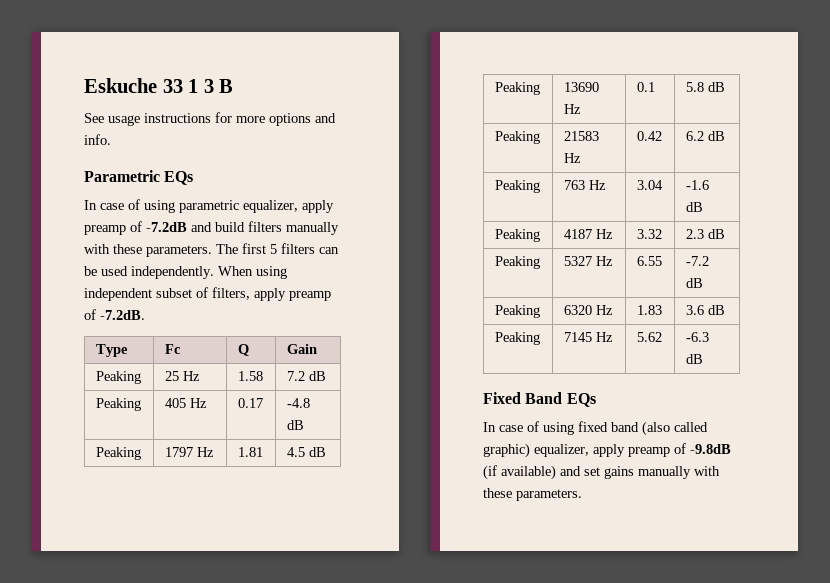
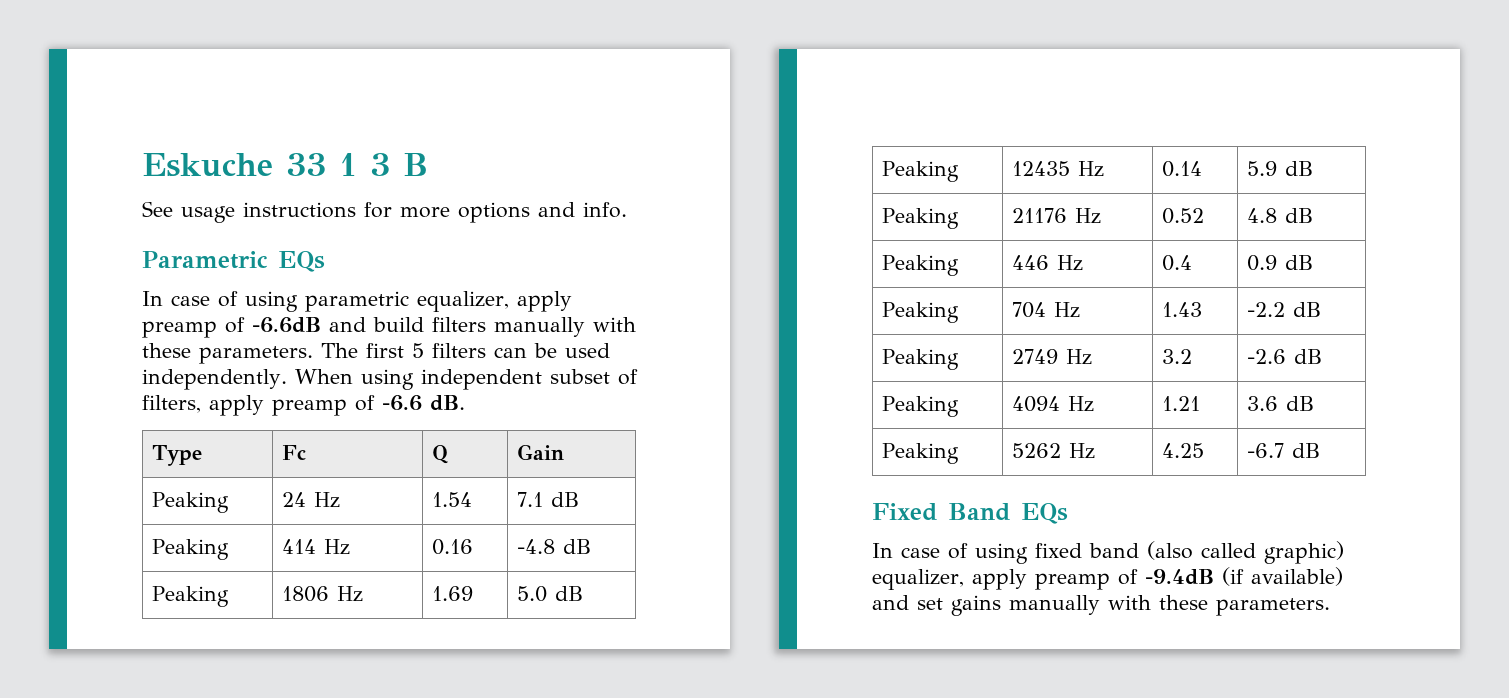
- In case of using parametric equalizer, apply preamp of -7.2dB and build filters manually with these parameters.
+ In case of using parametric equalizer, apply preamp of -6.6dB and build filters manually with these parameters.
- When using independent subset of filters, apply preamp of -7.2dB.
+ When using independent subset of filters, apply preamp of -6.6 dB.
- Peaking | 25 Hz | 1.58 | 7.2 dB
- Peaking | 405 Hz | 0.17 | -4.8 dB
+ Peaking | 24 Hz | 1.54 | 7.1 dB
+ Peaking | 414 Hz | 0.16 | -4.8 dB
- Peaking | 1797 Hz | 1.81 | 4.5 dB
- Peaking | 13690 Hz | 0.1 | 5.8 dB
- Peaking | 21583 Hz | 0.42 | 6.2 dB
- Peaking | 763 Hz | 3.04 | -1.6 dB
- Peaking | 4187 Hz | 3.32 | 2.3 dB
- Peaking | 5327 Hz | 6.55 | -7.2 dB
- Peaking | 6320 Hz | 1.83 | 3.6 dB
+ Peaking | 1806 Hz | 1.69 | 5.0 dB
+ Peaking | 12435 Hz | 0.14 | 5.9 dB
+ Peaking | 21176 Hz | 0.52 | 4.8 dB
+ Peaking | 446 Hz | 0.4 | 0.9 dB
+ Peaking | 704 Hz | 1.43 | -2.2 dB
+ Peaking | 2749 Hz | 3.2 | -2.6 dB
+ Peaking | 4094 Hz | 1.21 | 3.6 dB
- Peaking | 7145 Hz | 5.62 | -6.3 dB
+ Peaking | 5262 Hz | 4.25 | -6.7 dB
- In case of using fixed band (also called graphic) equalizer, apply preamp of -9.8dB (if available) and set gains manually with these parameters.
+ In case of using fixed band (also called graphic) equalizer, apply preamp of -9.4dB (if available) and set gains manually with these parameters.

